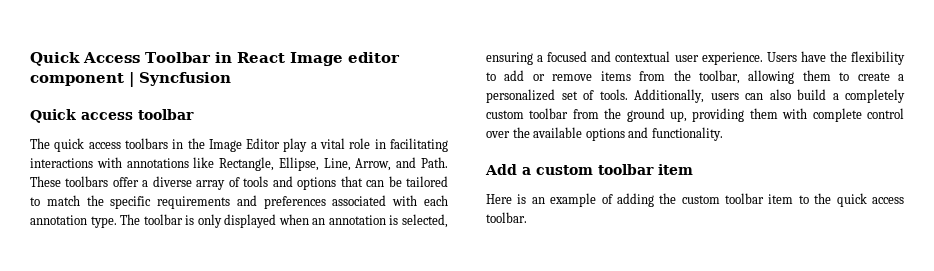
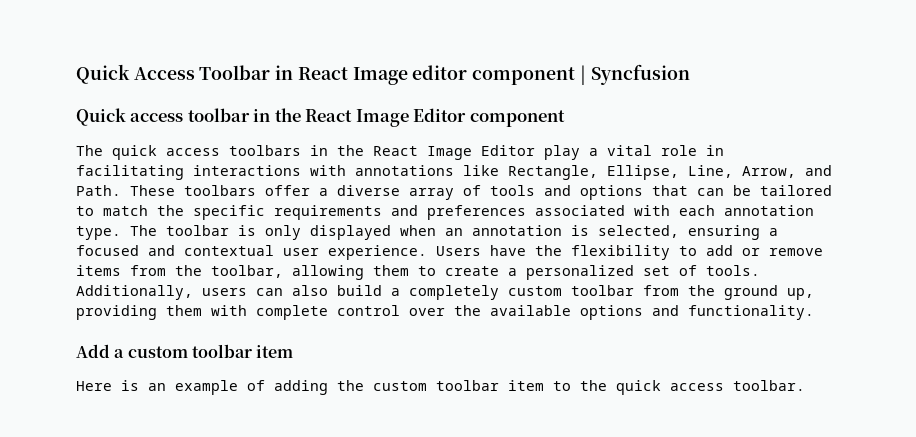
- Quick access toolbar
+ Quick access toolbar in the React Image Editor component
- The quick access toolbars in the Image Editor play a vital role in facilitating interactions with annotations like Rectangle, Ellipse, Line, Arrow, and Path.
+ The quick access toolbars in the React Image Editor play a vital role in facilitating interactions with annotations like Rectangle, Ellipse, Line, Arrow, and Path.

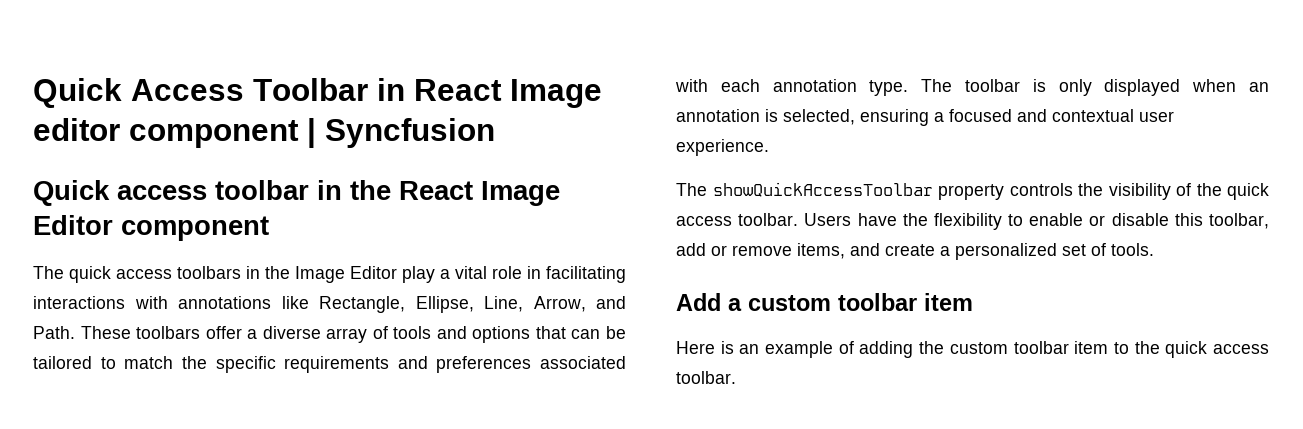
- The quick access toolbars in the React Image Editor play a vital role in facilitating interactions with annotations like Rectangle, Ellipse, Line, Arrow, and Path.
+ The quick access toolbars in the Image Editor play a vital role in facilitating interactions with annotations like Rectangle, Ellipse, Line, Arrow, and Path.
- The toolbar is only displayed when an annotation is selected, ensuring a focused and contextual user experience. Users have the flexibility to add or remove items from the toolbar, allowing them to create a personalized set of tools. Additionally, users can also build a completely custom toolbar from the ground up, providing them with complete control over the available options and functionality.
+ The toolbar is only displayed when an annotation is selected, ensuring a focused and contextual user experience.
+ The showQuickAccessToolbar property controls the visibility of the quick access toolbar. Users have the flexibility to enable or disable this toolbar, add or remove items, and create a personalized set of tools.

